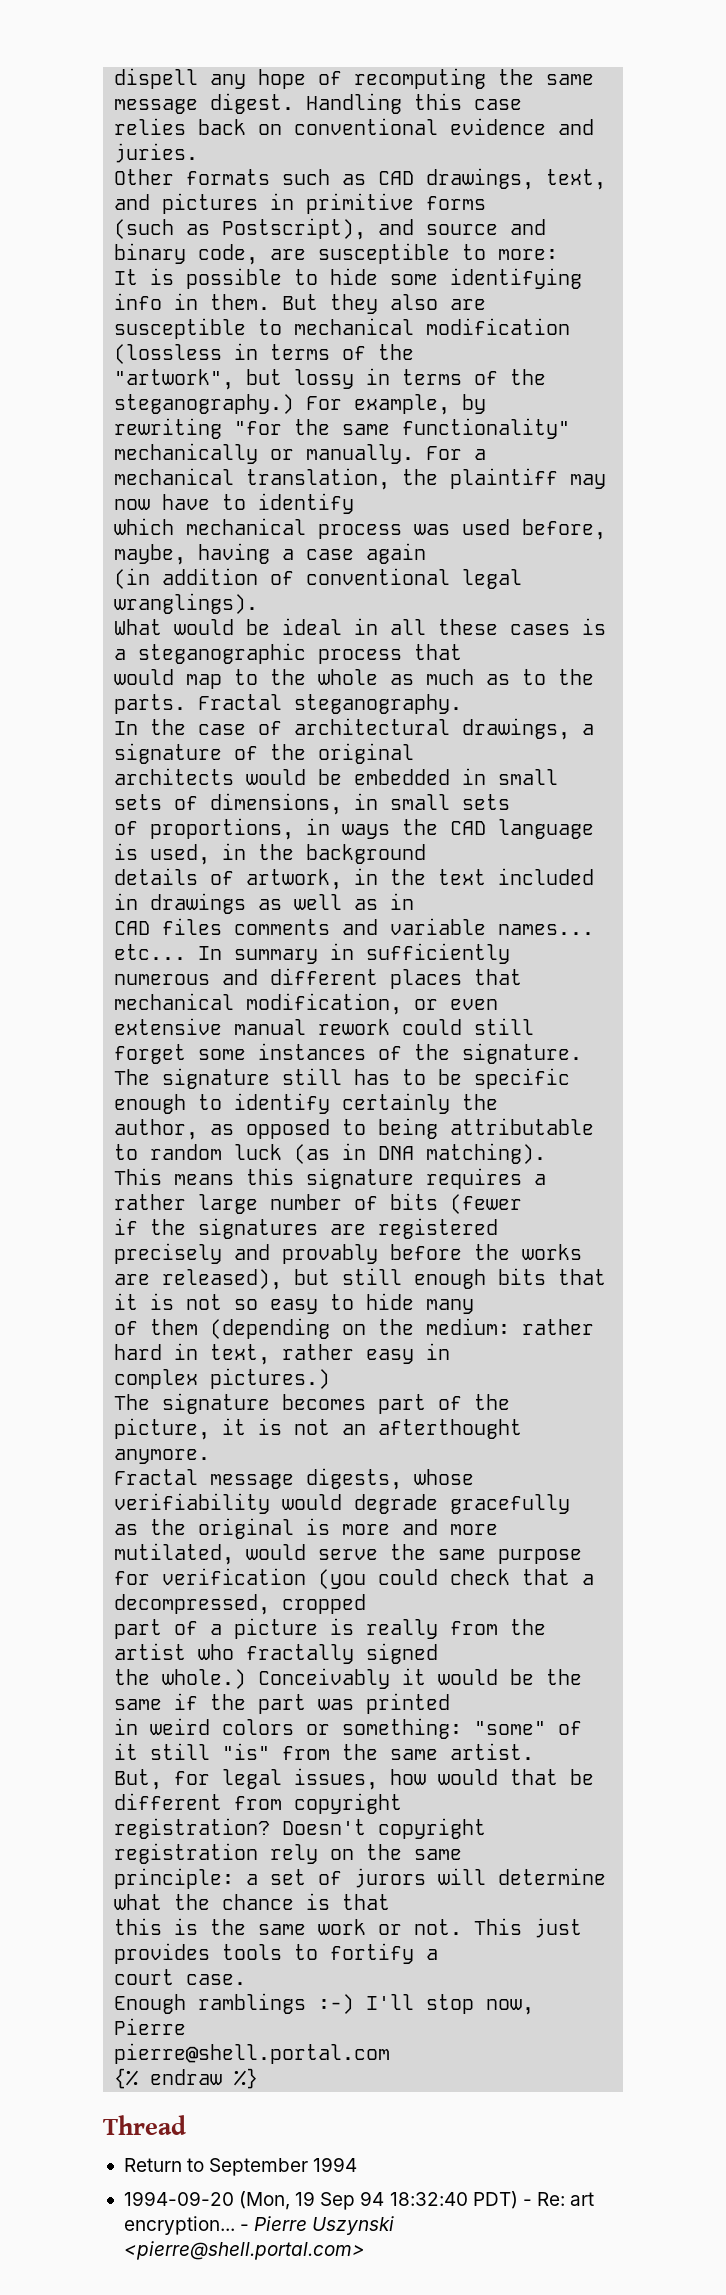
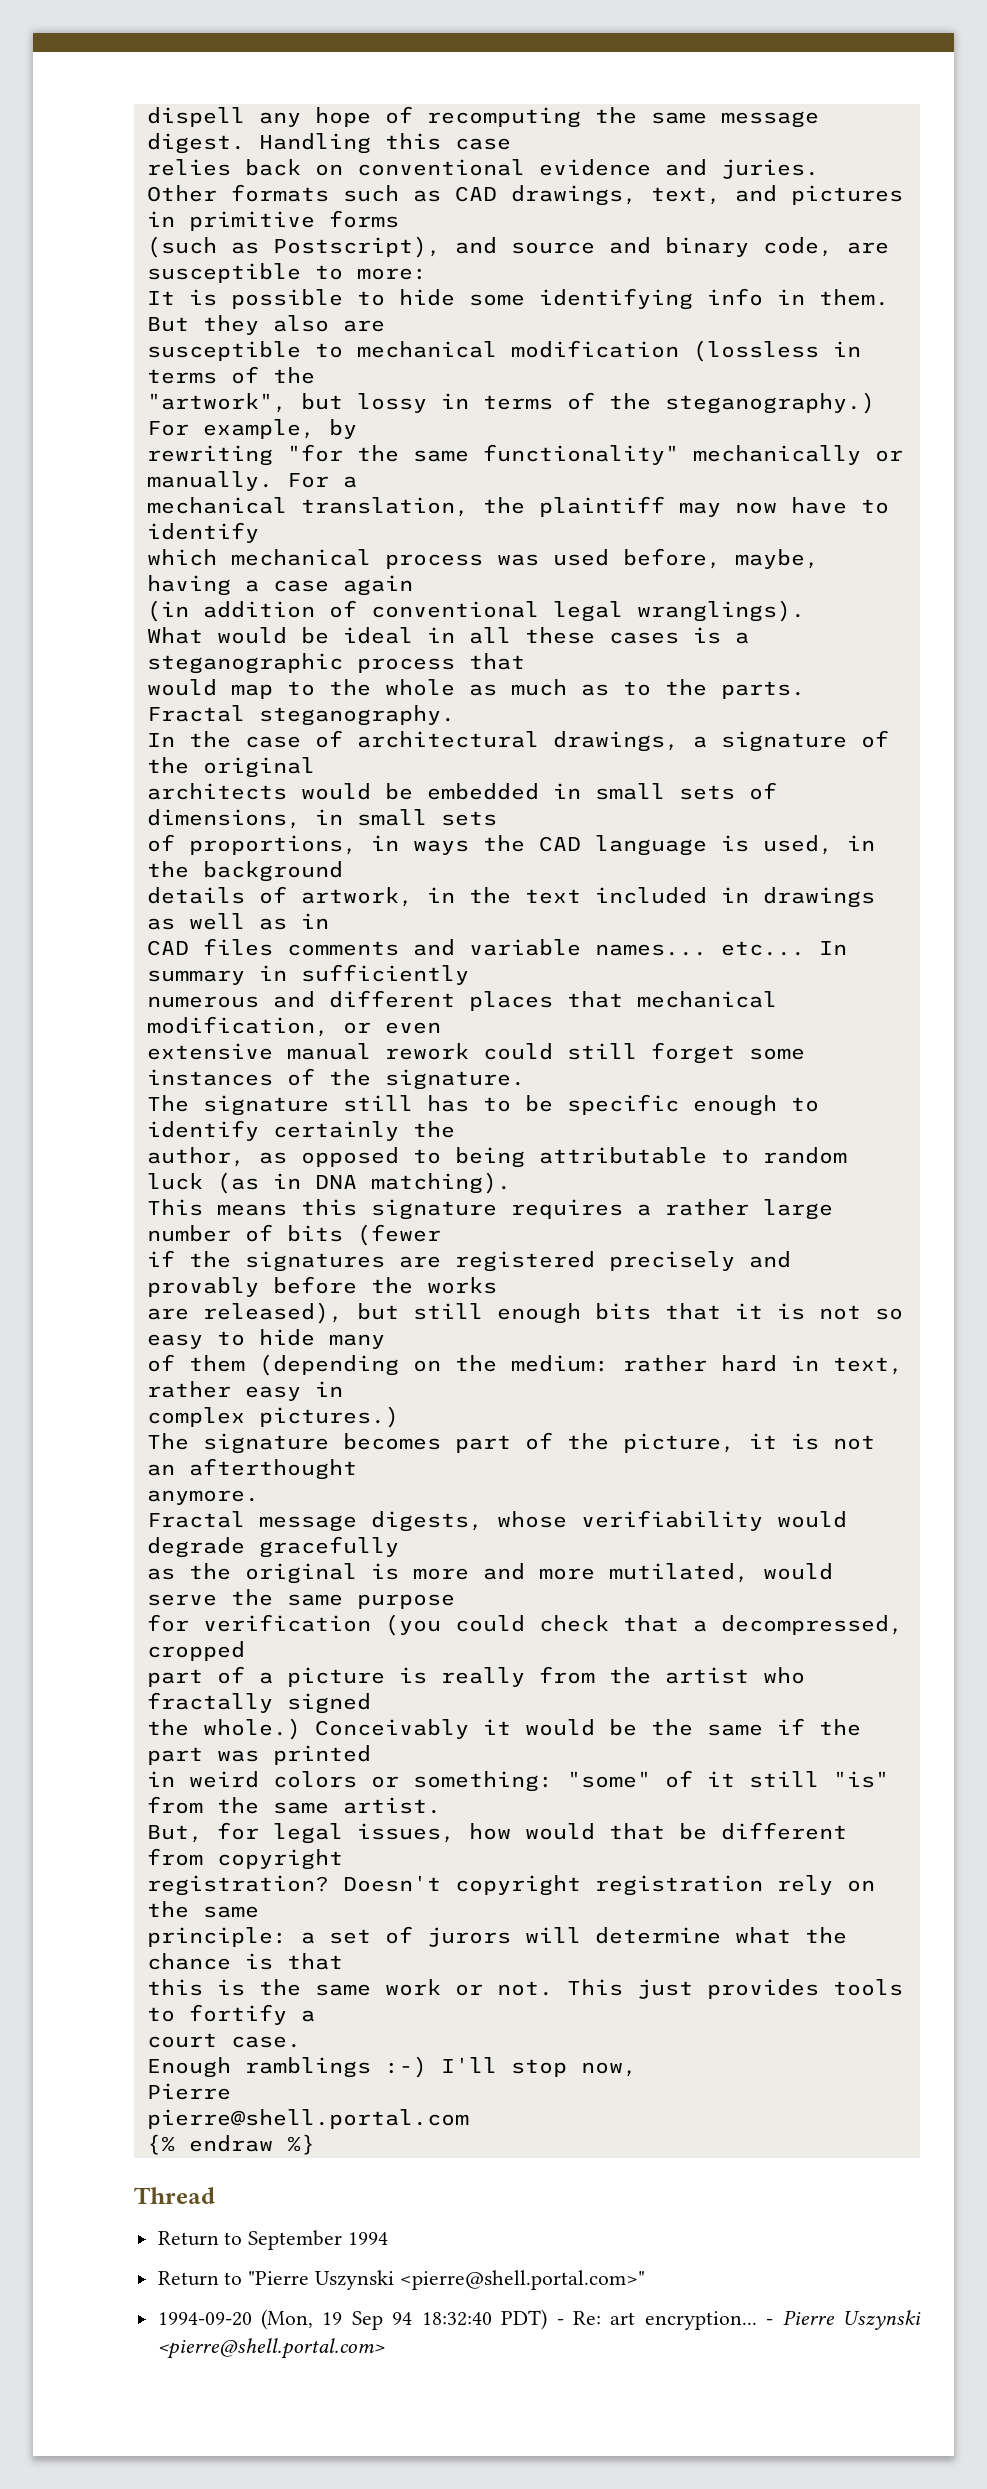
+ Return to "Pierre Uszynski <pierre@shell.portal.com>"

